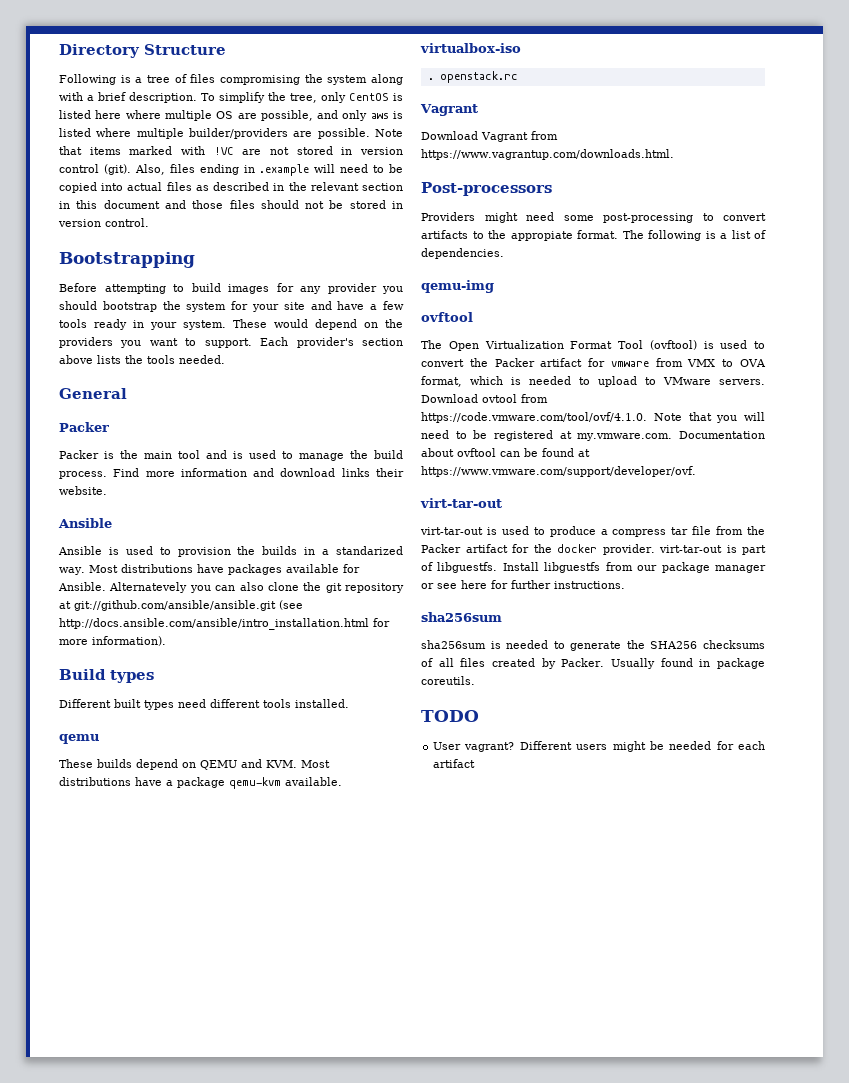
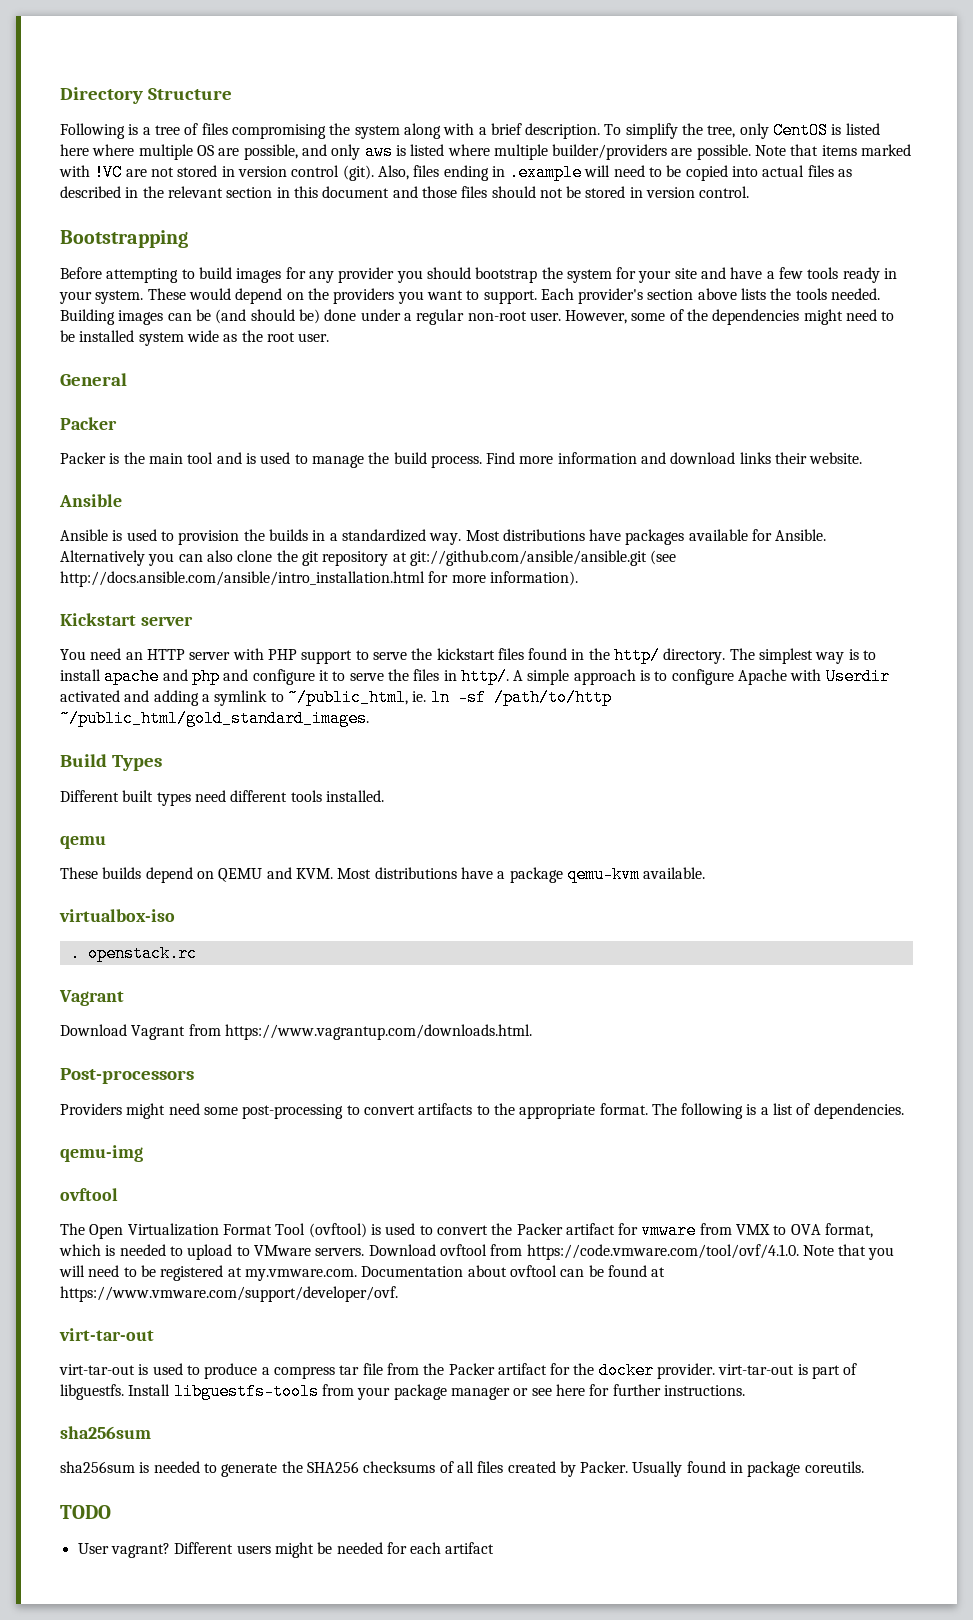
+ Building images can be (and should be) done under a regular non-root user. However, some of the dependencies might need to be installed system wide as the root user.
- Ansible is used to provision the builds in a standarized way.
+ Ansible is used to provision the builds in a standardized way.
- Alternatevely you can also clone the git repository at git://github.com/ansible/ansible.git (see http://docs.ansible.com/ansible/intro_installation.html for more information).
+ Alternatively you can also clone the git repository at git://github.com/ansible/ansible.git (see http://docs.ansible.com/ansible/intro_installation.html for more information).
+ Kickstart server
+ You need an HTTP server with PHP support to serve the kickstart files found in the http/ directory. The simplest way is to install apache and php and configure it to serve the files in http/. A simple approach is to configure Apache with Userdir activated and adding a symlink to ~/public_html, ie. ln -sf /path/to/http ~/public_html/gold_standard_images.
- Build types
+ Build Types
- Providers might need some post-processing to convert artifacts to the appropiate format.
+ Providers might need some post-processing to convert artifacts to the appropriate format.
- Download ovtool from https://code.vmware.com/tool/ovf/4.1.0. Note that you will need to be registered at my.vmware.com. Documentation about ovftool can be found at https://www.vmware.com/support/developer/ovf.
+ Download ovftool from https://code.vmware.com/tool/ovf/4.1.0. Note that you will need to be registered at my.vmware.com. Documentation about ovftool can be found at https://www.vmware.com/support/developer/ovf.
- Install libguestfs from our package manager or see here for further instructions.
+ Install libguestfs-tools from your package manager or see here for further instructions.

